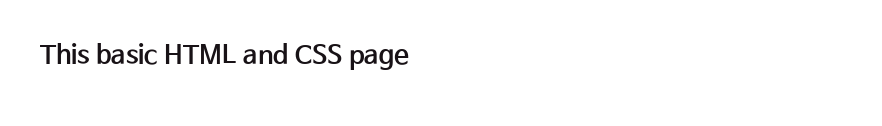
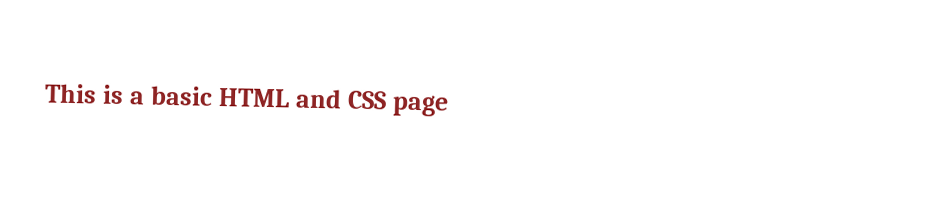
- This basic HTML and CSS page
+ This is a basic HTML and CSS page

